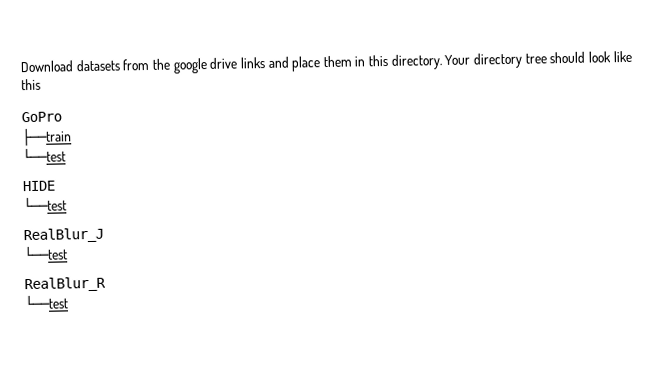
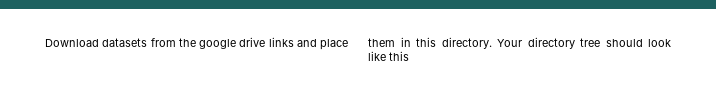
- GoPro
- ├──train
- └──test
- HIDE
- └──test
- RealBlur_J
- └──test
- RealBlur_R
- └──test

